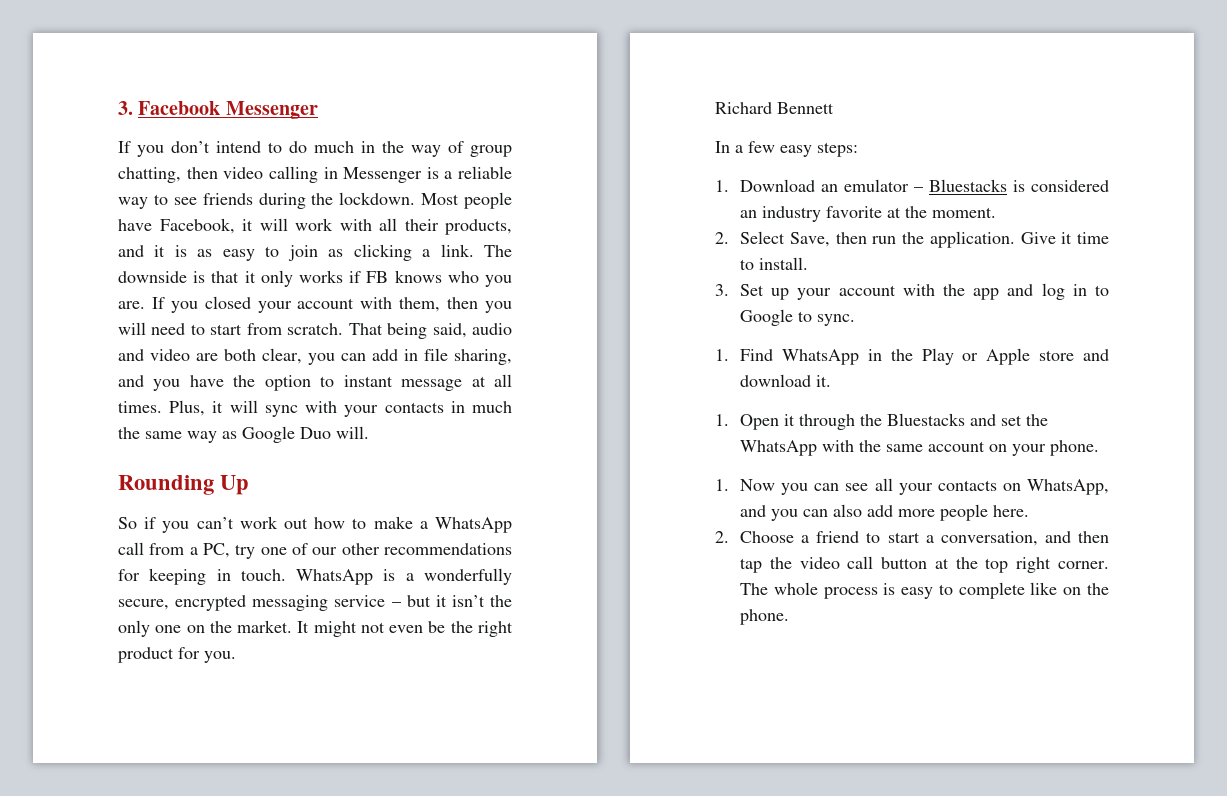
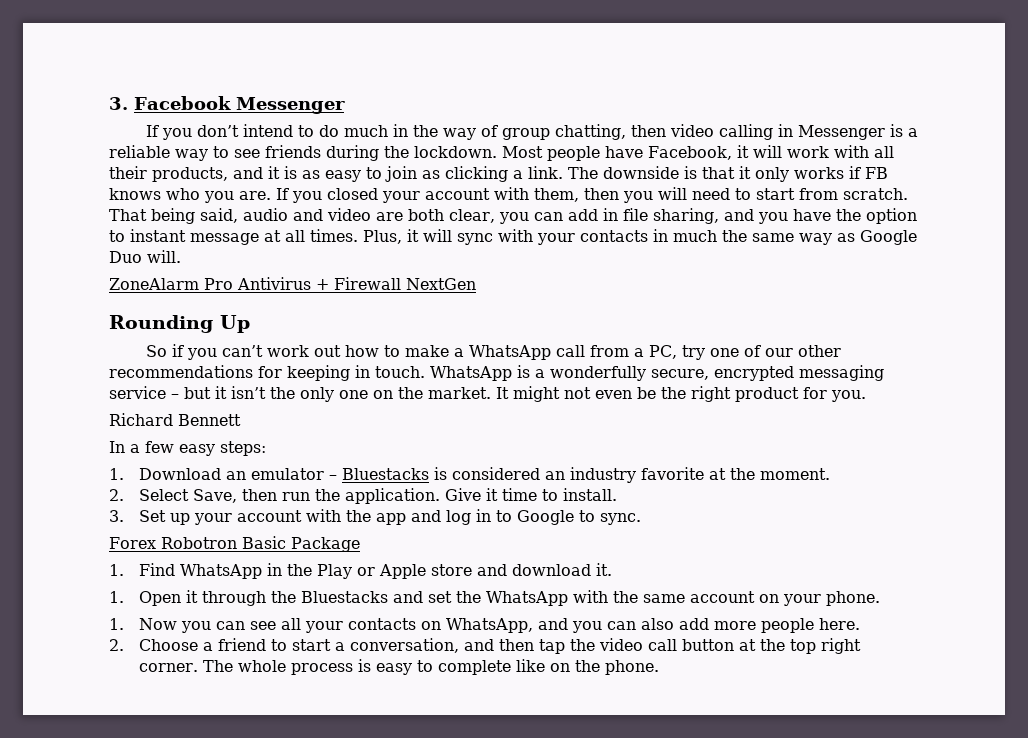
+ ZoneAlarm Pro Antivirus + Firewall NextGen
+ Forex Robotron Basic Package

